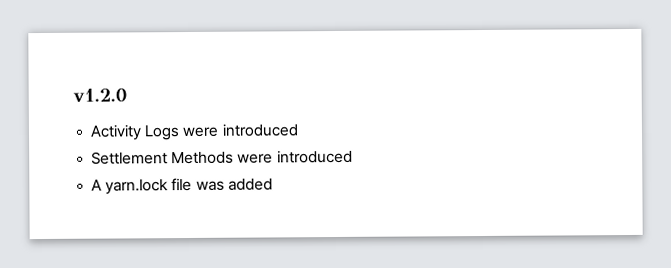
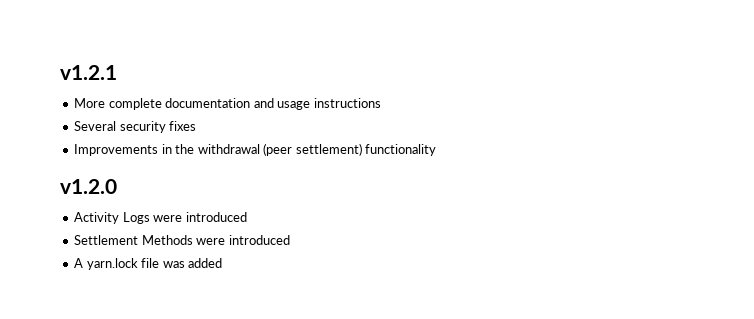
+ v1.2.1
+ More complete documentation and usage instructions
+ Several security fixes
+ Improvements in the withdrawal (peer settlement) functionality

